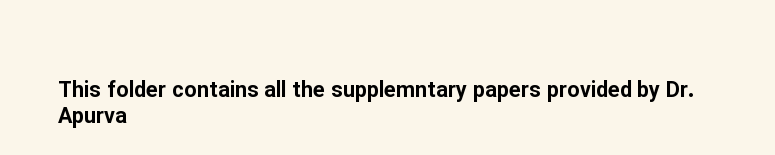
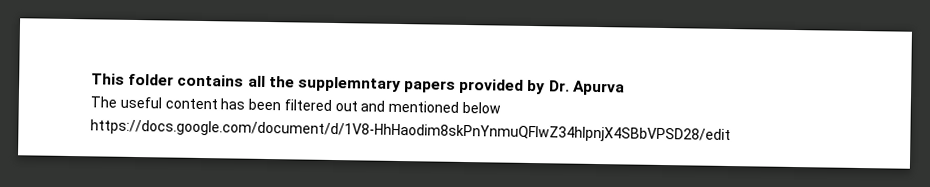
+ The useful content has been filtered out and mentioned below
+ https://docs.google.com/document/d/1V8-HhHaodim8skPnYnmuQFIwZ34hIpnjX4SBbVPSD28/edit

